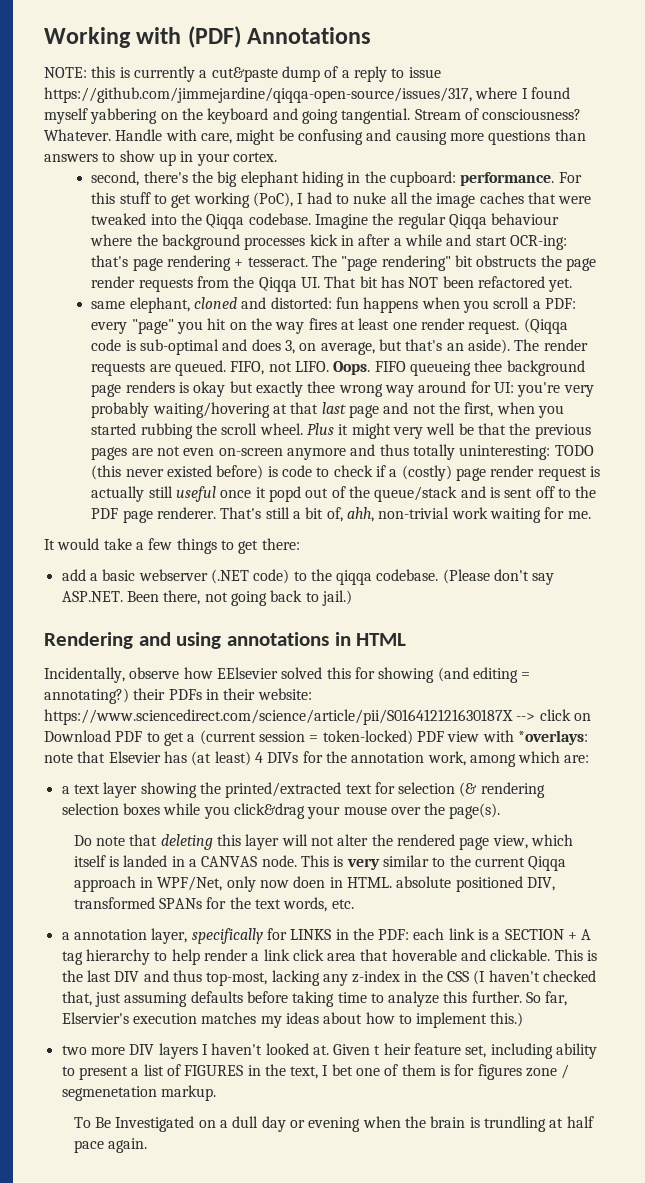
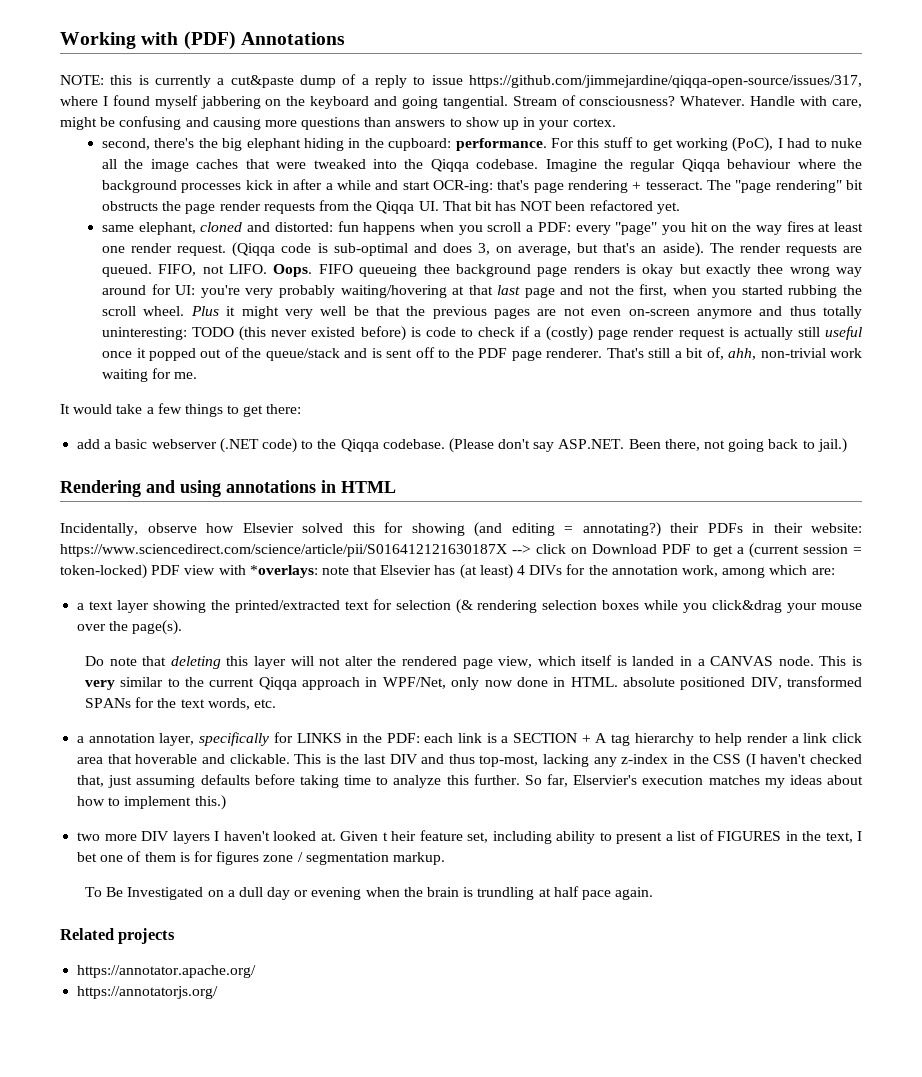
- NOTE: this is currently a cut&paste dump of a reply to issue https://github.com/jimmejardine/qiqqa-open-source/issues/317, where I found myself yabbering on the keyboard and going tangential.
+ NOTE: this is currently a cut&paste dump of a reply to issue https://github.com/jimmejardine/qiqqa-open-source/issues/317, where I found myself jabbering on the keyboard and going tangential.
- Plus it might very well be that the previous pages are not even on-screen anymore and thus totally uninteresting: TODO (this never existed before) is code to check if a (costly) page render request is actually still useful once it popd out of the queue/stack and is sent off to the PDF page renderer.
+ Plus it might very well be that the previous pages are not even on-screen anymore and thus totally uninteresting: TODO (this never existed before) is code to check if a (costly) page render request is actually still useful once it popped out of the queue/stack and is sent off to the PDF page renderer.
- add a basic webserver (.NET code) to the qiqqa codebase.
+ add a basic webserver (.NET code) to the Qiqqa codebase.
- Incidentally, observe how EElsevier solved this for showing (and editing = annotating?) their PDFs in their website: https://www.sciencedirect.com/science/article/pii/S016412121630187X --> click on Download PDF to get a (current session = token-locked) PDF view with *overlays: note that Elsevier has (at least) 4 DIVs for the annotation work, among which are:
+ Incidentally, observe how Elsevier solved this for showing (and editing = annotating?) their PDFs in their website: https://www.sciencedirect.com/science/article/pii/S016412121630187X --> click on Download PDF to get a (current session = token-locked) PDF view with *overlays: note that Elsevier has (at least) 4 DIVs for the annotation work, among which are:
- This is very similar to the current Qiqqa approach in WPF/Net, only now doen in HTML. absolute positioned DIV, transformed SPANs for the text words, etc.
+ This is very similar to the current Qiqqa approach in WPF/Net, only now done in HTML. absolute positioned DIV, transformed SPANs for the text words, etc.
- Given t heir feature set, including ability to present a list of FIGURES in the text, I bet one of them is for figures zone / segmenetation markup.
+ Given t heir feature set, including ability to present a list of FIGURES in the text, I bet one of them is for figures zone / segmentation markup.
+ Related projects
+ https://annotator.apache.org/
+ https://annotatorjs.org/

